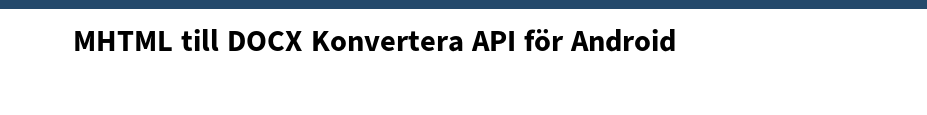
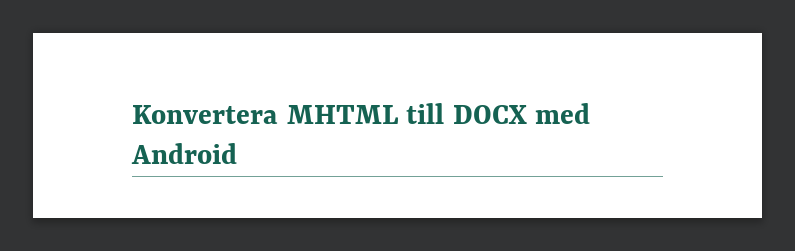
- MHTML till DOCX Konvertera API för Android
+ Konvertera MHTML till DOCX med Android

